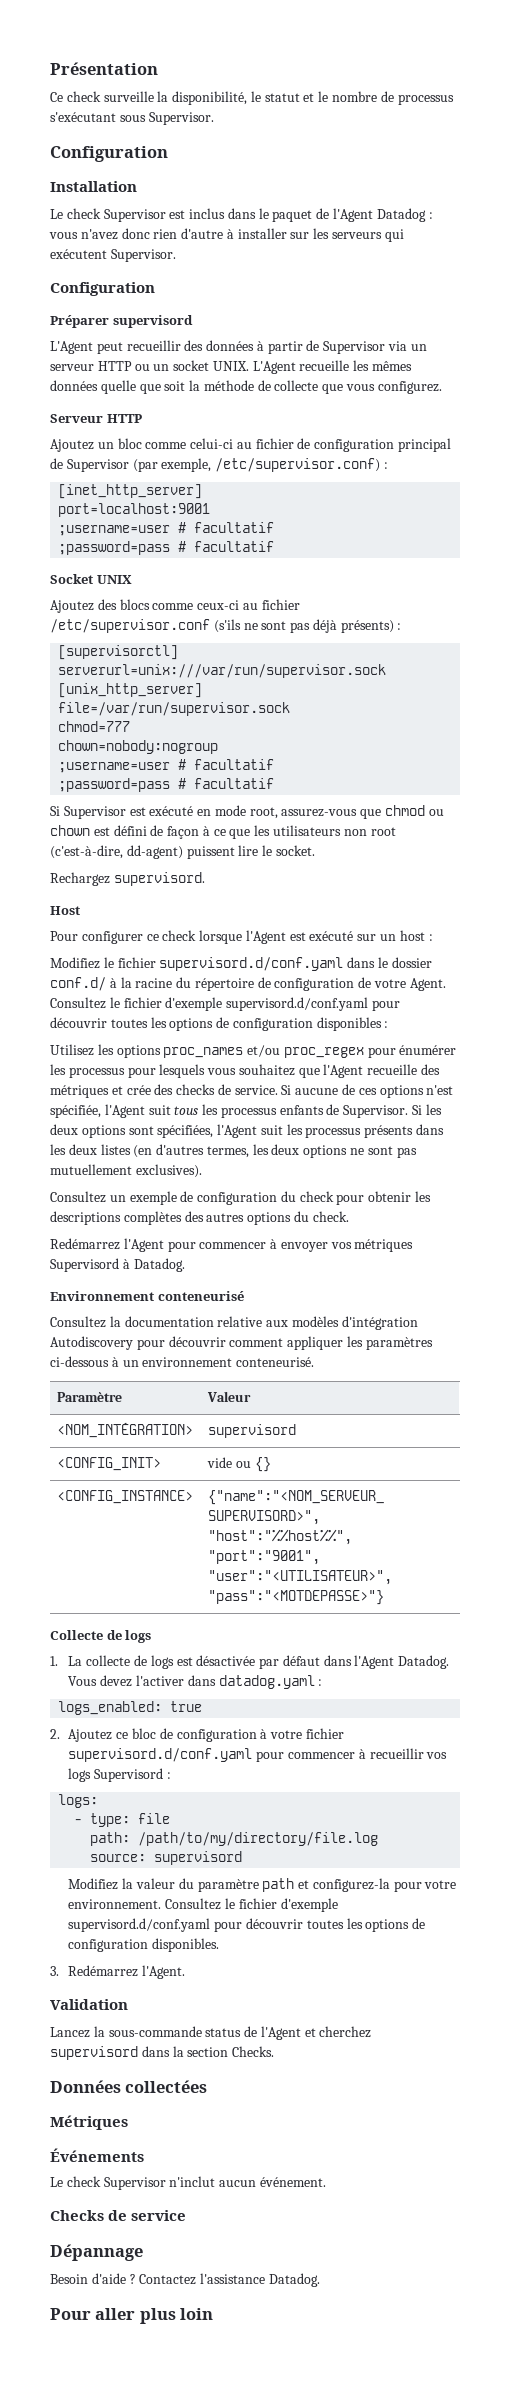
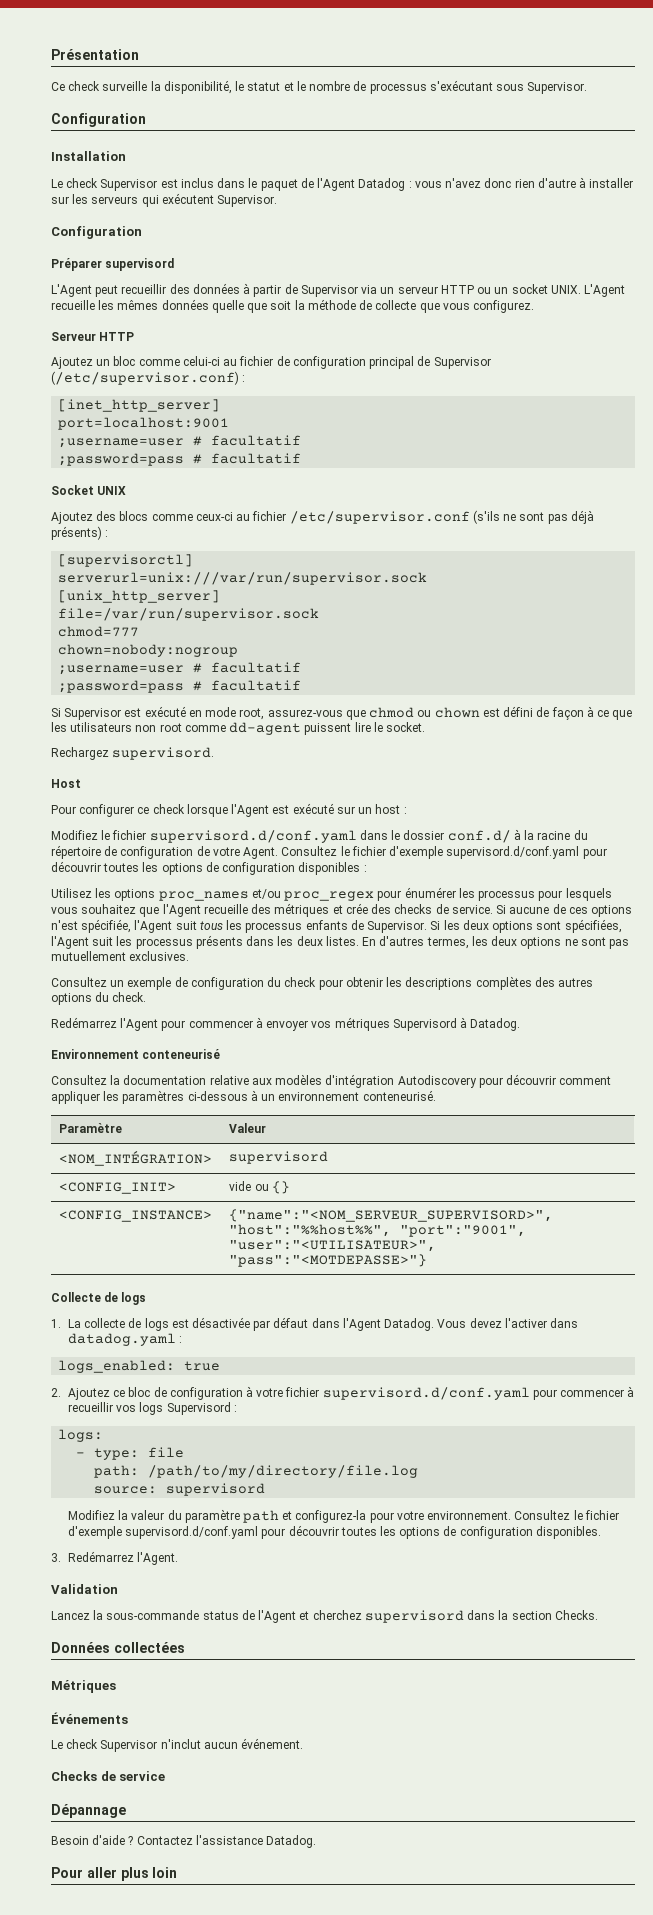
- Ajoutez un bloc comme celui-ci au fichier de configuration principal de Supervisor (par exemple, /etc/supervisor.conf) :
+ Ajoutez un bloc comme celui-ci au fichier de configuration principal de Supervisor (/etc/supervisor.conf) :
- Si Supervisor est exécuté en mode root, assurez-vous que chmod ou chown est défini de façon à ce que les utilisateurs non root (c'est-à-dire, dd-agent) puissent lire le socket.
+ Si Supervisor est exécuté en mode root, assurez-vous que chmod ou chown est défini de façon à ce que les utilisateurs non root comme dd-agent puissent lire le socket.
- Si les deux options sont spécifiées, l'Agent suit les processus présents dans les deux listes (en d'autres termes, les deux options ne sont pas mutuellement exclusives).
+ Si les deux options sont spécifiées, l'Agent suit les processus présents dans les deux listes. En d'autres termes, les deux options ne sont pas mutuellement exclusives.

